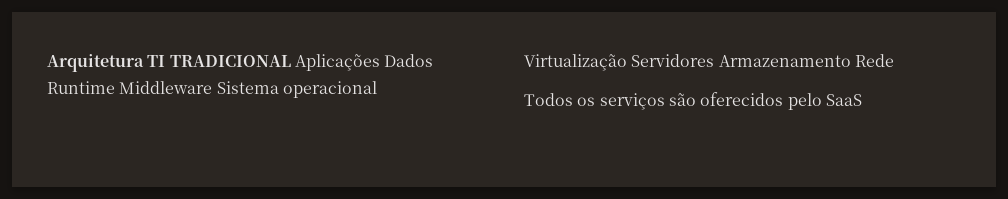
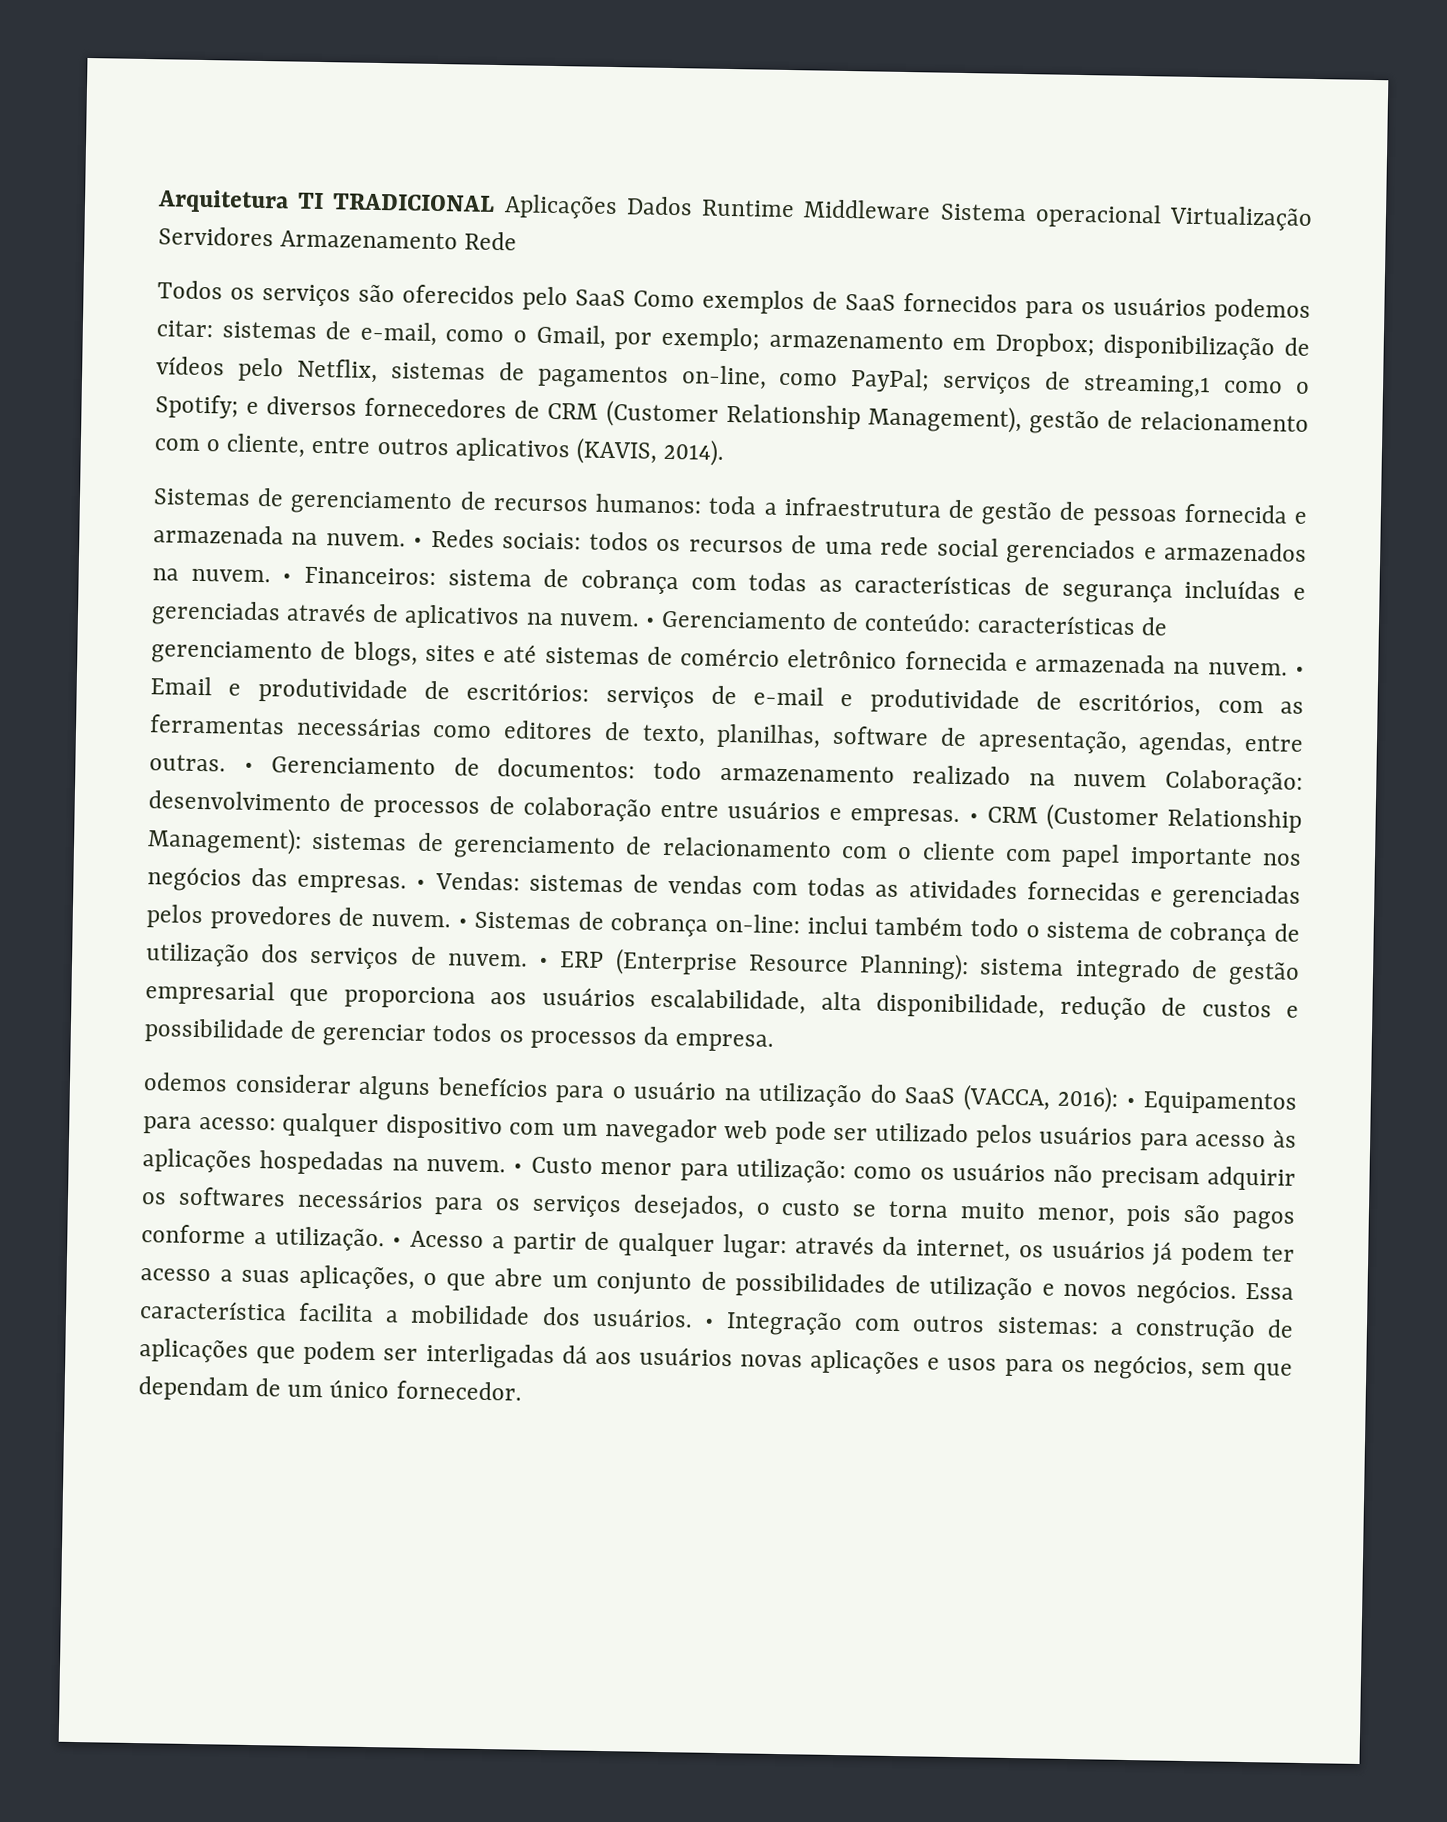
- Todos os serviços são oferecidos pelo SaaS
+ Todos os serviços são oferecidos pelo SaaS Como exemplos de SaaS fornecidos para os usuários podemos citar: sistemas de e-mail, como o Gmail, por exemplo; armazenamento em Dropbox; disponibilização de vídeos pelo Netflix, sistemas de pagamentos on-line, como PayPal; serviços de streaming,1 como o Spotify; e diversos fornecedores de CRM (Customer Relationship Management), gestão de relacionamento com o cliente, entre outros aplicativos (KAVIS, 2014).
+ Sistemas de gerenciamento de recursos humanos: toda a infraestrutura de gestão de pessoas fornecida e armazenada na nuvem. • Redes sociais: todos os recursos de uma rede social gerenciados e armazenados na nuvem. • Financeiros: sistema de cobrança com todas as características de segurança incluídas e gerenciadas através de aplicativos na nuvem. • Gerenciamento de conteúdo: características de gerenciamento de blogs, sites e até sistemas de comércio eletrônico fornecida e armazenada na nuvem. • Email e produtividade de escritórios: serviços de e-mail e produtividade de escritórios, com as ferramentas necessárias como editores de texto, planilhas, software de apresentação, agendas, entre outras. • Gerenciamento de documentos: todo armazenamento realizado na nuvem Colaboração: desenvolvimento de processos de colaboração entre usuários e empresas. • CRM (Customer Relationship Management): sistemas de gerenciamento de relacionamento com o cliente com papel importante nos negócios das empresas. • Vendas: sistemas de vendas com todas as atividades fornecidas e gerenciadas pelos provedores de nuvem. • Sistemas de cobrança on-line: inclui também todo o sistema de cobrança de utilização dos serviços de nuvem. • ERP (Enterprise Resource Planning): sistema integrado de gestão empresarial que proporciona aos usuários escalabilidade, alta disponibilidade, redução de custos e possibilidade de gerenciar todos os processos da empresa.
+ odemos considerar alguns benefícios para o usuário na utilização do SaaS (VACCA, 2016): • Equipamentos para acesso: qualquer dispositivo com um navegador web pode ser utilizado pelos usuários para acesso às aplicações hospedadas na nuvem. • Custo menor para utilização: como os usuários não precisam adquirir os softwares necessários para os serviços desejados, o custo se torna muito menor, pois são pagos conforme a utilização. • Acesso a partir de qualquer lugar: através da internet, os usuários já podem ter acesso a suas aplicações, o que abre um conjunto de possibilidades de utilização e novos negócios. Essa característica facilita a mobilidade dos usuários. • Integração com outros sistemas: a construção de aplicações que podem ser interligadas dá aos usuários novas aplicações e usos para os negócios, sem que dependam de um único fornecedor.

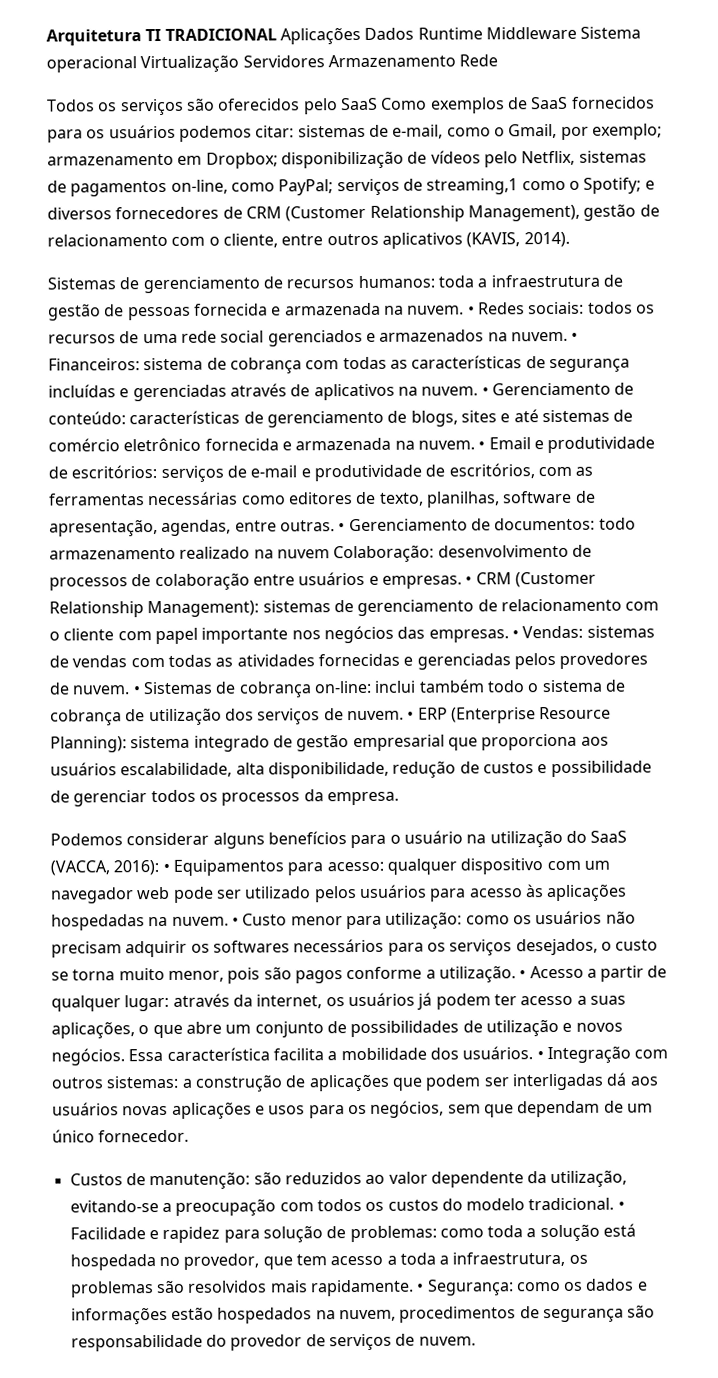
- odemos considerar alguns benefícios para o usuário na utilização do SaaS (VACCA, 2016): • Equipamentos para acesso: qualquer dispositivo com um navegador web pode ser utilizado pelos usuários para acesso às aplicações hospedadas na nuvem.
+ Podemos considerar alguns benefícios para o usuário na utilização do SaaS (VACCA, 2016): • Equipamentos para acesso: qualquer dispositivo com um navegador web pode ser utilizado pelos usuários para acesso às aplicações hospedadas na nuvem.
+ Custos de manutenção: são reduzidos ao valor dependente da utilização, evitando-se a preocupação com todos os custos do modelo tradicional. • Facilidade e rapidez para solução de problemas: como toda a solução está hospedada no provedor, que tem acesso a toda a infraestrutura, os problemas são resolvidos mais rapidamente. • Segurança: como os dados e informações estão hospedados na nuvem, procedimentos de segurança são responsabilidade do provedor de serviços de nuvem.

